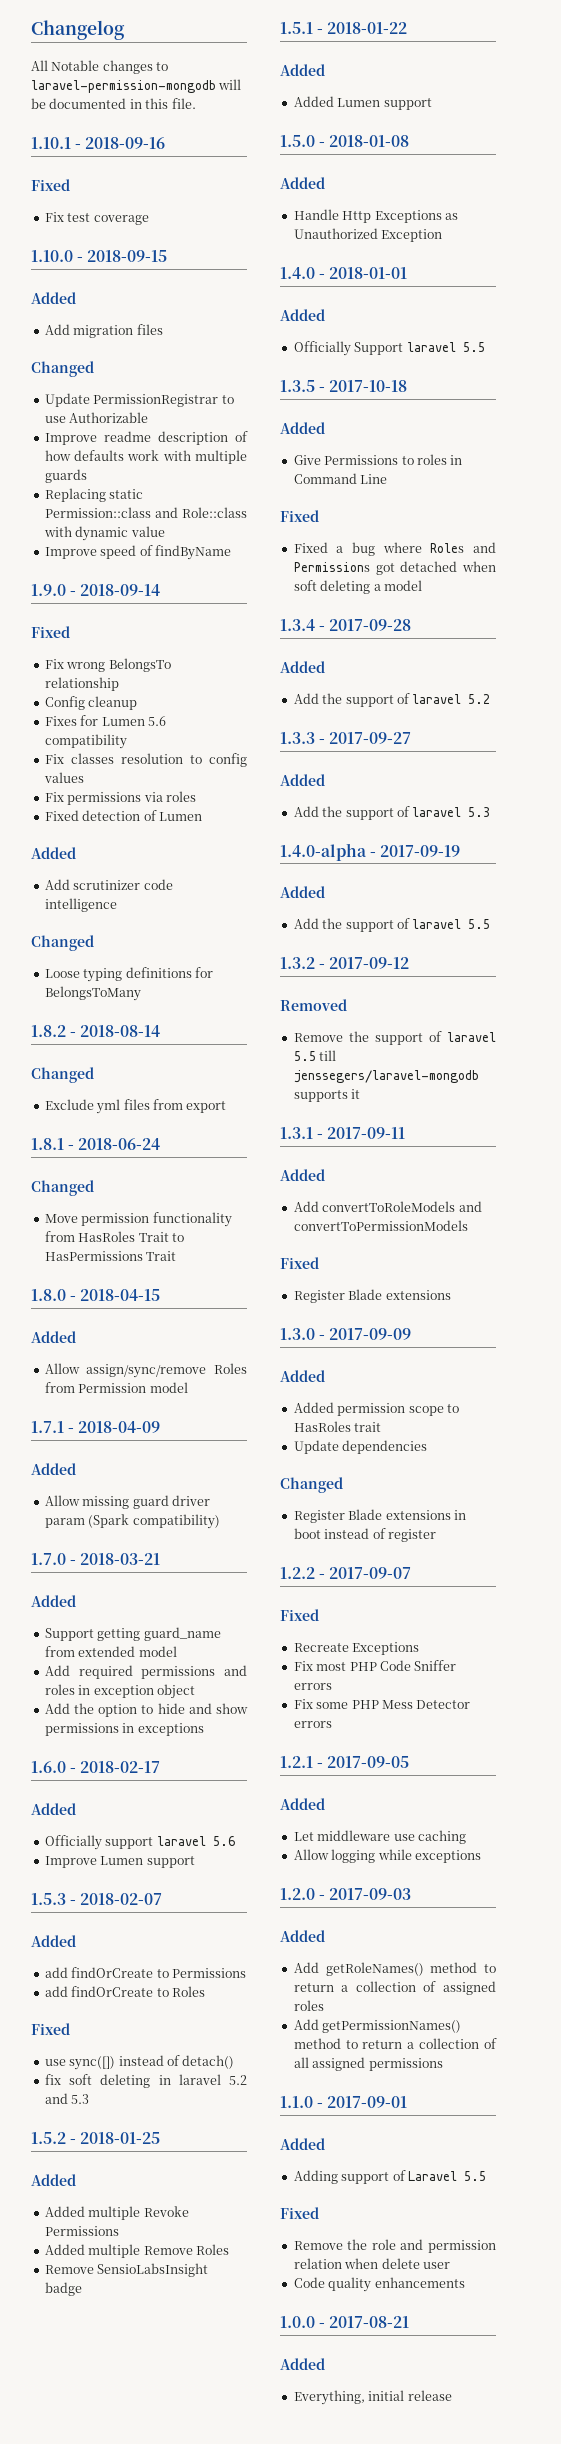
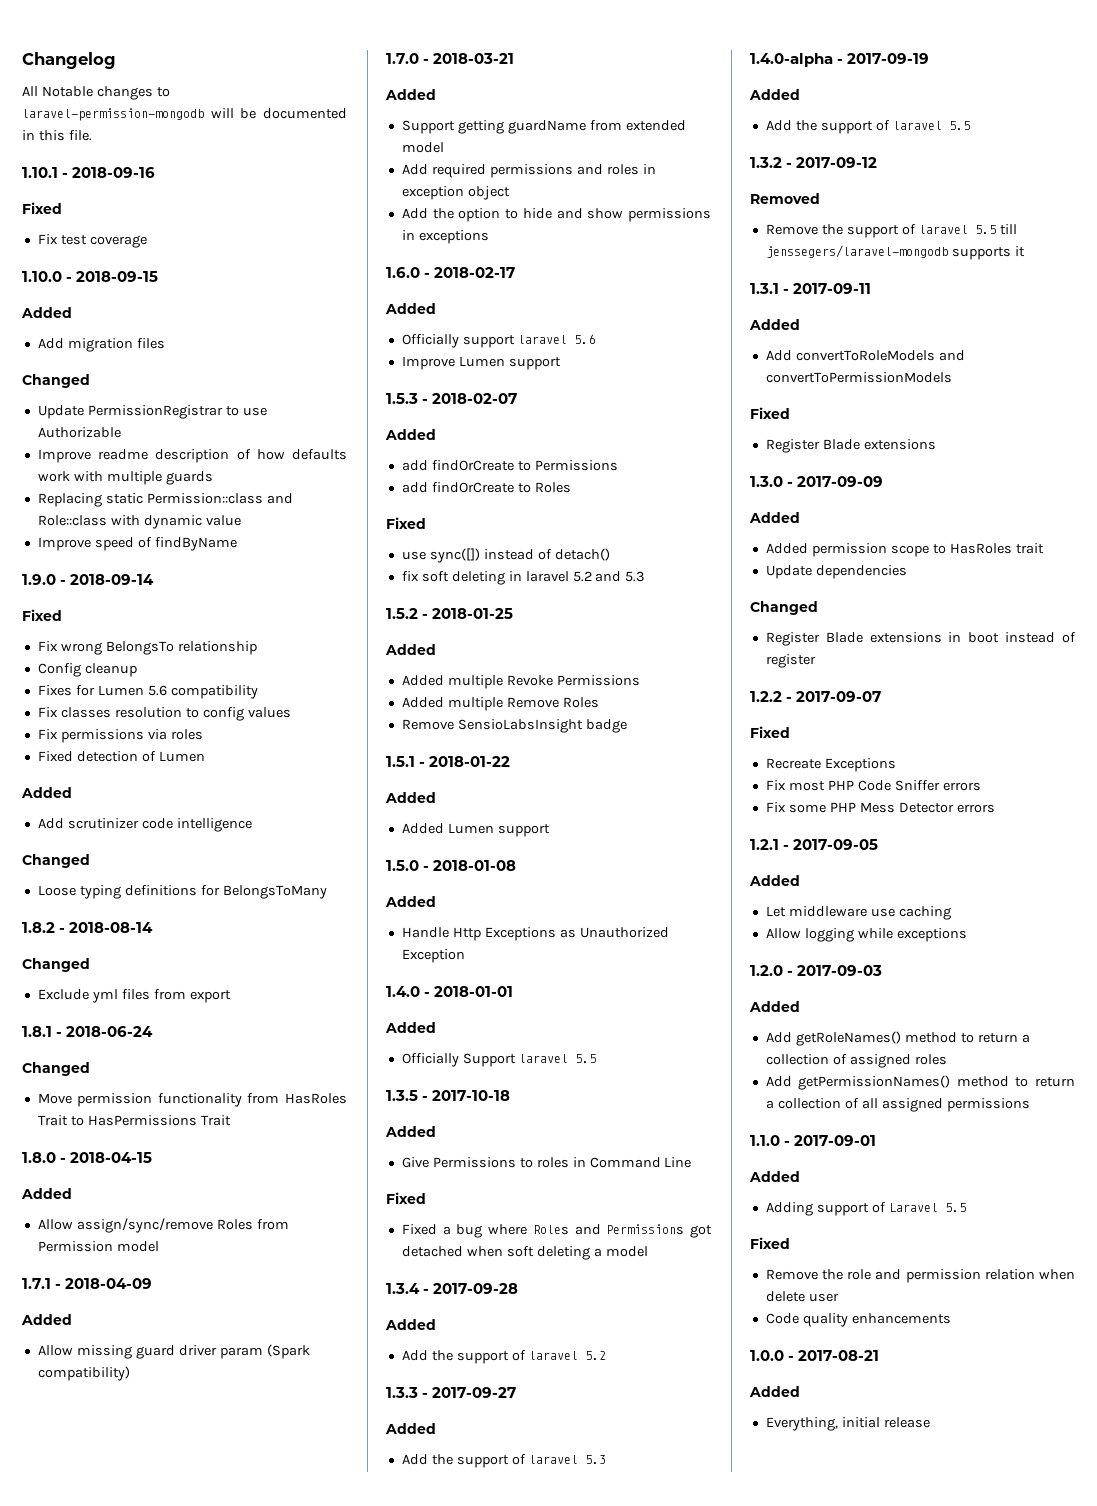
- Support getting guard_name from extended model
+ Support getting guardName from extended model

